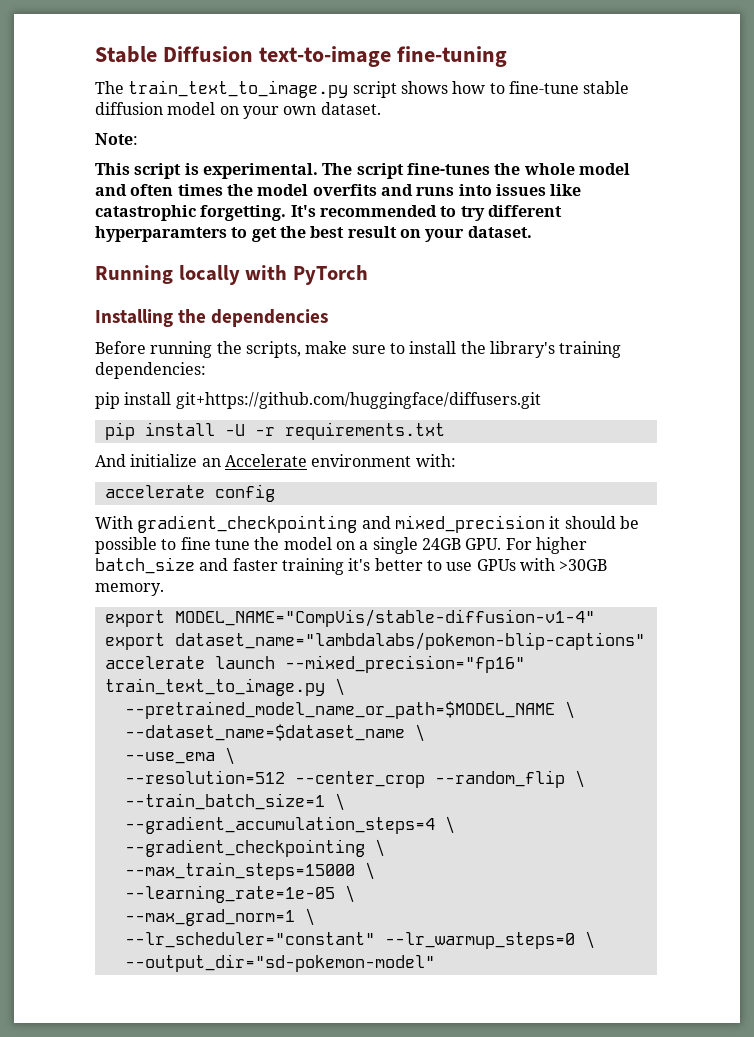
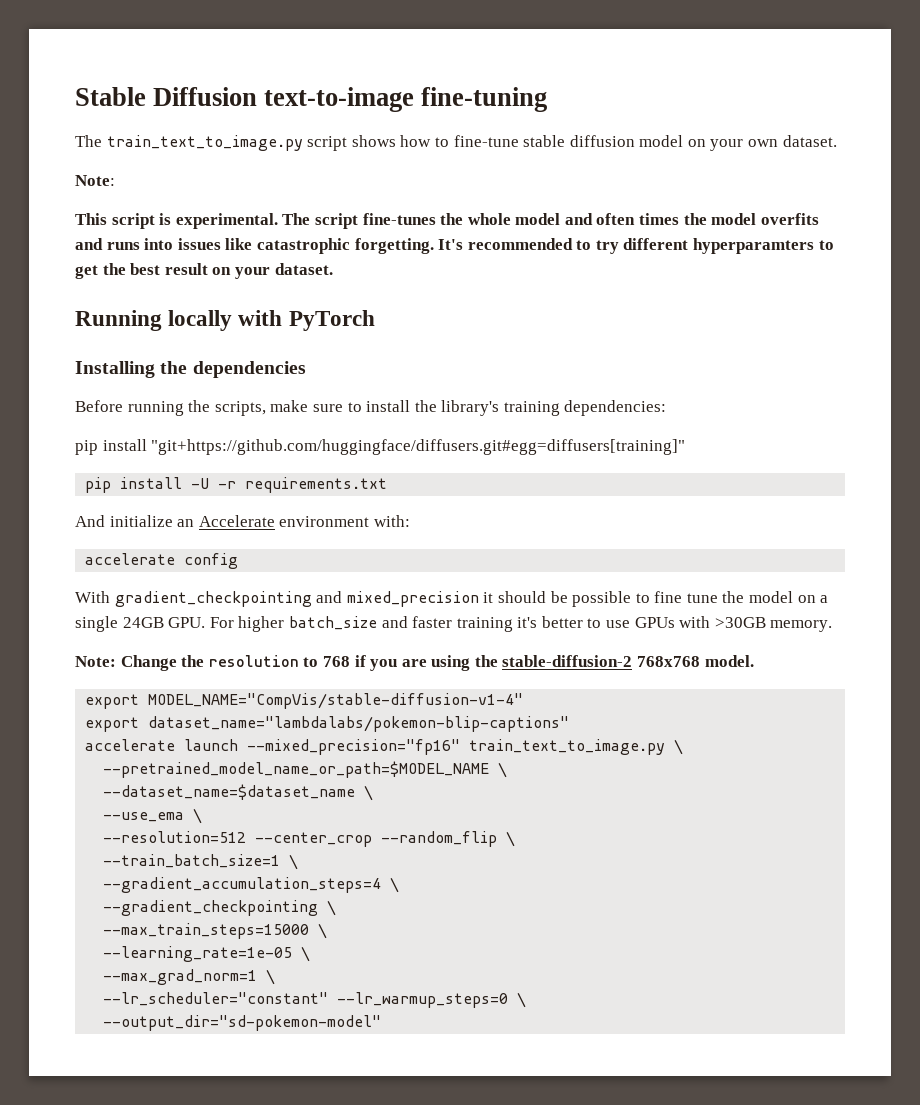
- pip install git+https://github.com/huggingface/diffusers.git
+ pip install "git+https://github.com/huggingface/diffusers.git#egg=diffusers[training]"
+ Note: Change the resolution to 768 if you are using the stable-diffusion-2 768x768 model.

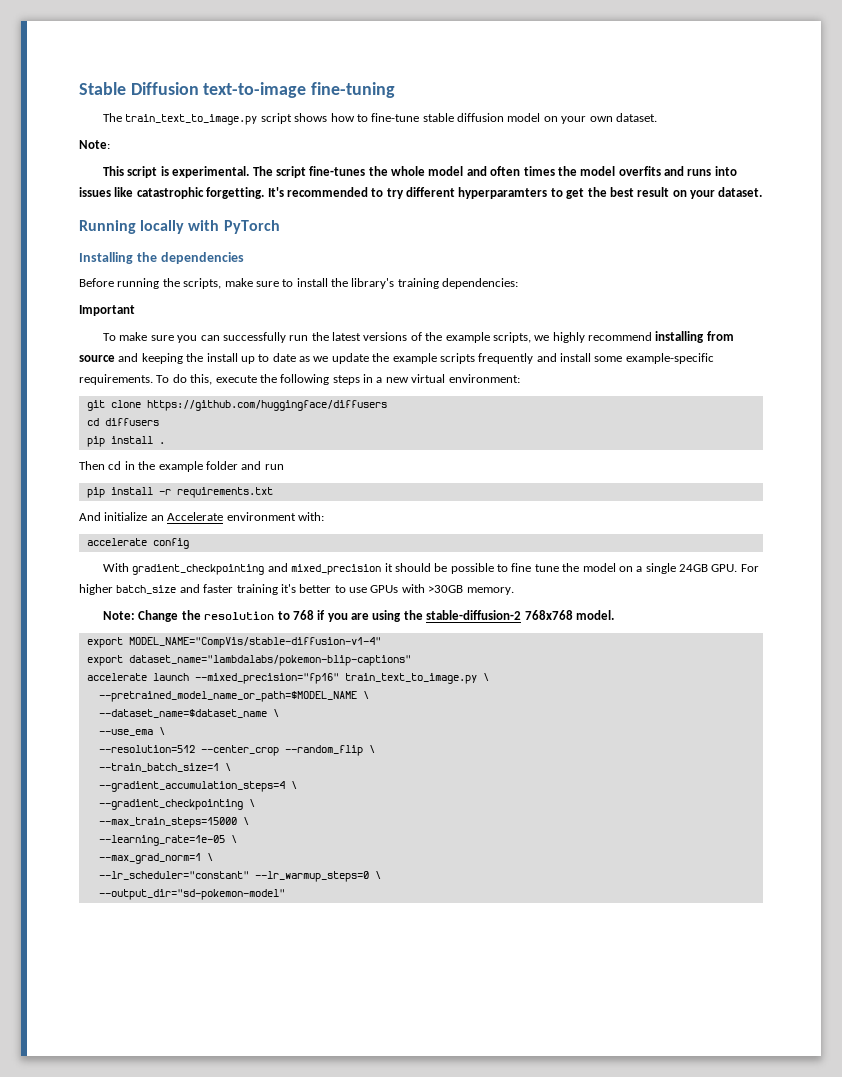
- pip install "git+https://github.com/huggingface/diffusers.git#egg=diffusers[training]"
- pip install -U -r requirements.txt
+ Important
+ To make sure you can successfully run the latest versions of the example scripts, we highly recommend installing from source and keeping the install up to date as we update the example scripts frequently and install some example-specific requirements. To do this, execute the following steps in a new virtual environment:
+ git clone https://github.com/huggingface/diffusers
+ cd diffusers
+ pip install .
+ Then cd in the example folder and run
+ pip install -r requirements.txt

